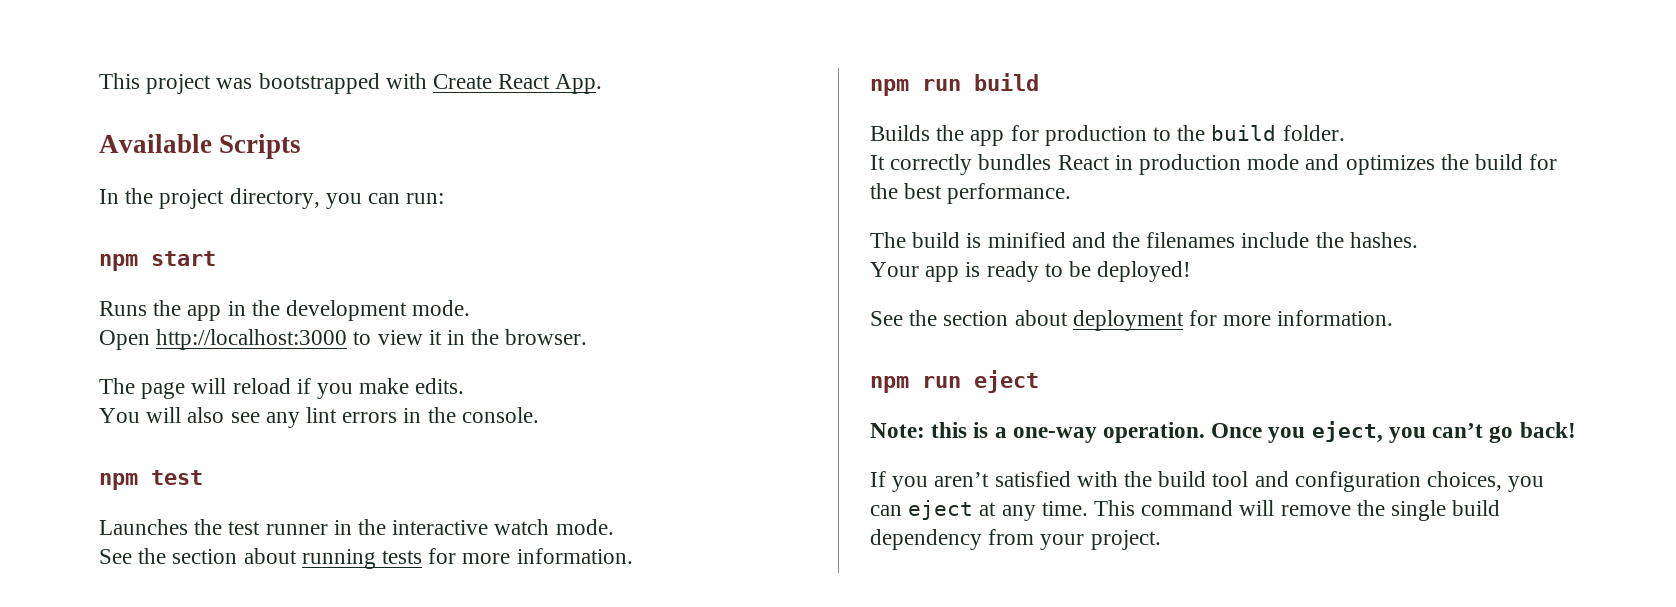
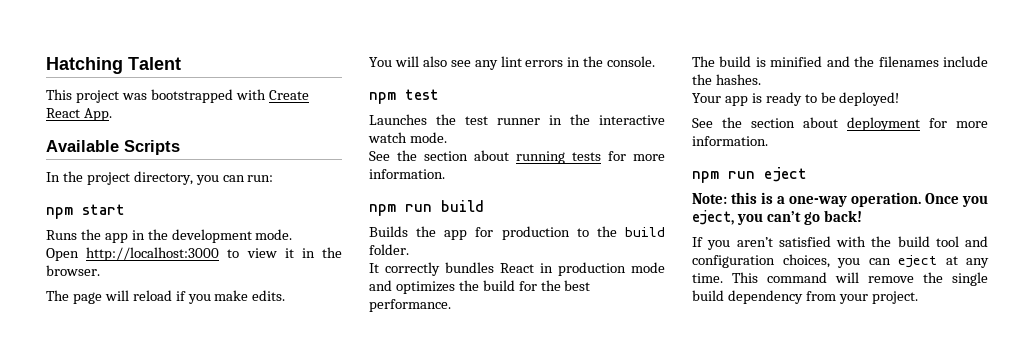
+ Hatching Talent

